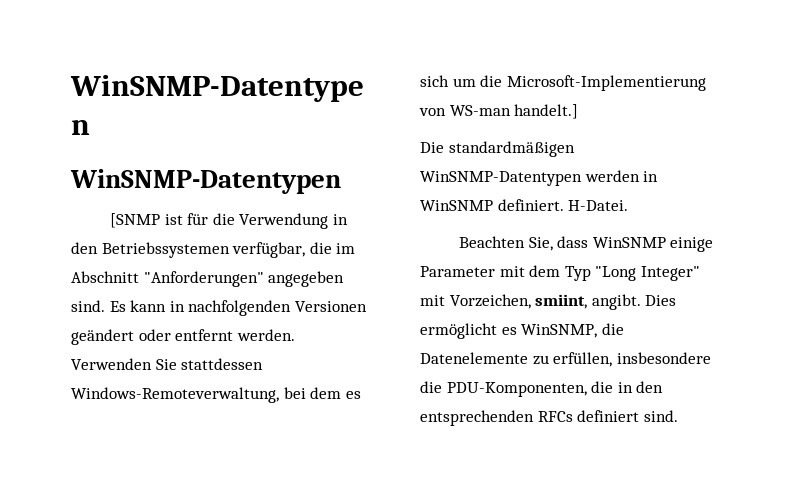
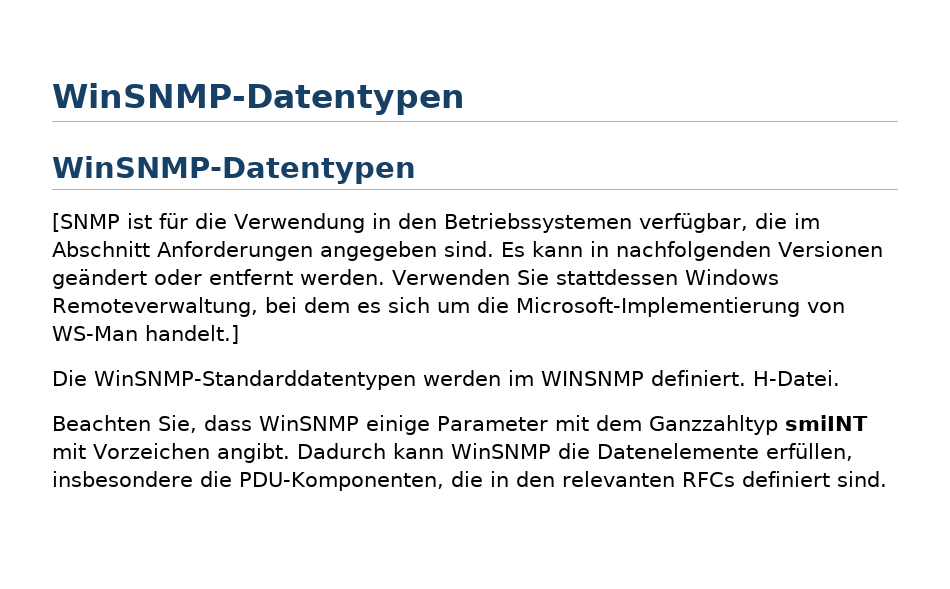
- [SNMP ist für die Verwendung in den Betriebssystemen verfügbar, die im Abschnitt "Anforderungen" angegeben sind.
+ [SNMP ist für die Verwendung in den Betriebssystemen verfügbar, die im Abschnitt Anforderungen angegeben sind.
- Verwenden Sie stattdessen Windows-Remoteverwaltung, bei dem es sich um die Microsoft-Implementierung von WS-man handelt.]
+ Verwenden Sie stattdessen Windows Remoteverwaltung, bei dem es sich um die Microsoft-Implementierung von WS-Man handelt.]
- Die standardmäßigen WinSNMP-Datentypen werden in WinSNMP definiert.
+ Die WinSNMP-Standarddatentypen werden im WINSNMP definiert.
- Beachten Sie, dass WinSNMP einige Parameter mit dem Typ "Long Integer" mit Vorzeichen, smiint, angibt. Dies ermöglicht es WinSNMP, die Datenelemente zu erfüllen, insbesondere die PDU-Komponenten, die in den entsprechenden RFCs definiert sind.
+ Beachten Sie, dass WinSNMP einige Parameter mit dem Ganzzahltyp smiINT mit Vorzeichen angibt. Dadurch kann WinSNMP die Datenelemente erfüllen, insbesondere die PDU-Komponenten, die in den relevanten RFCs definiert sind.

